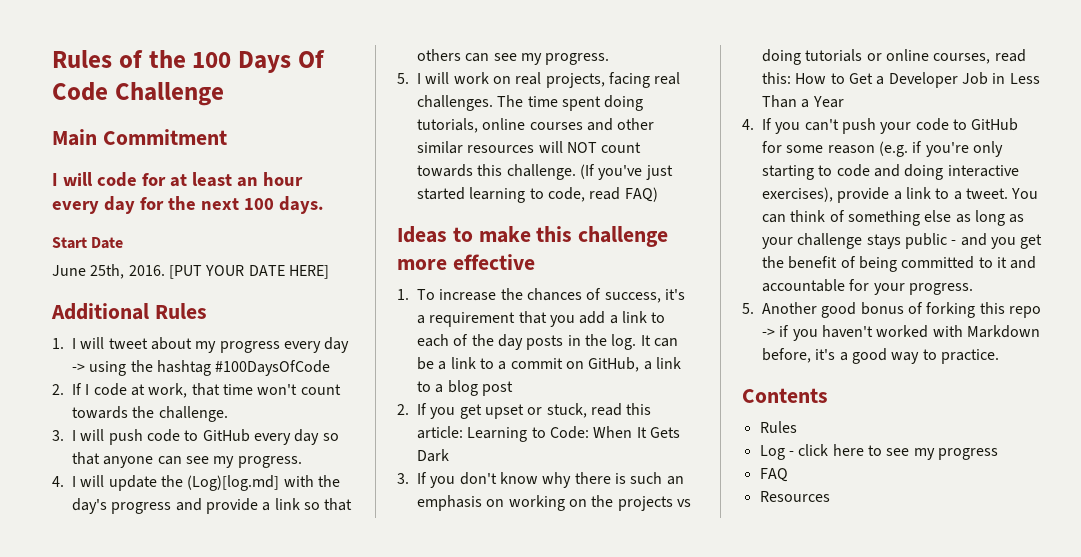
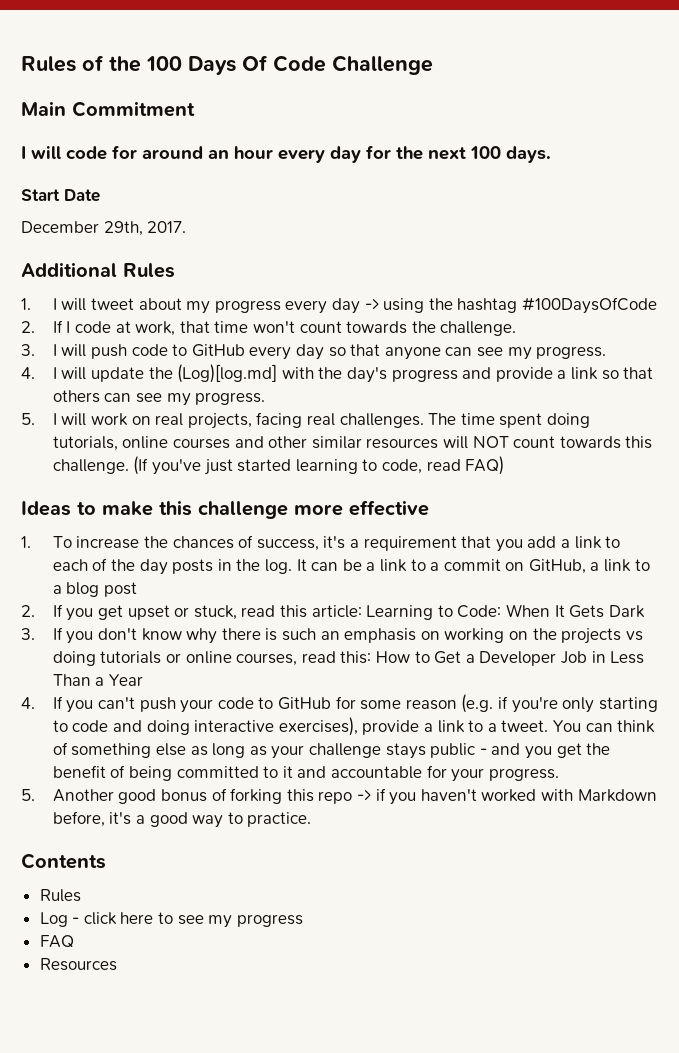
- I will code for at least an hour every day for the next 100 days.
+ I will code for around an hour every day for the next 100 days.
- June 25th, 2016. [PUT YOUR DATE HERE]
+ December 29th, 2017.

